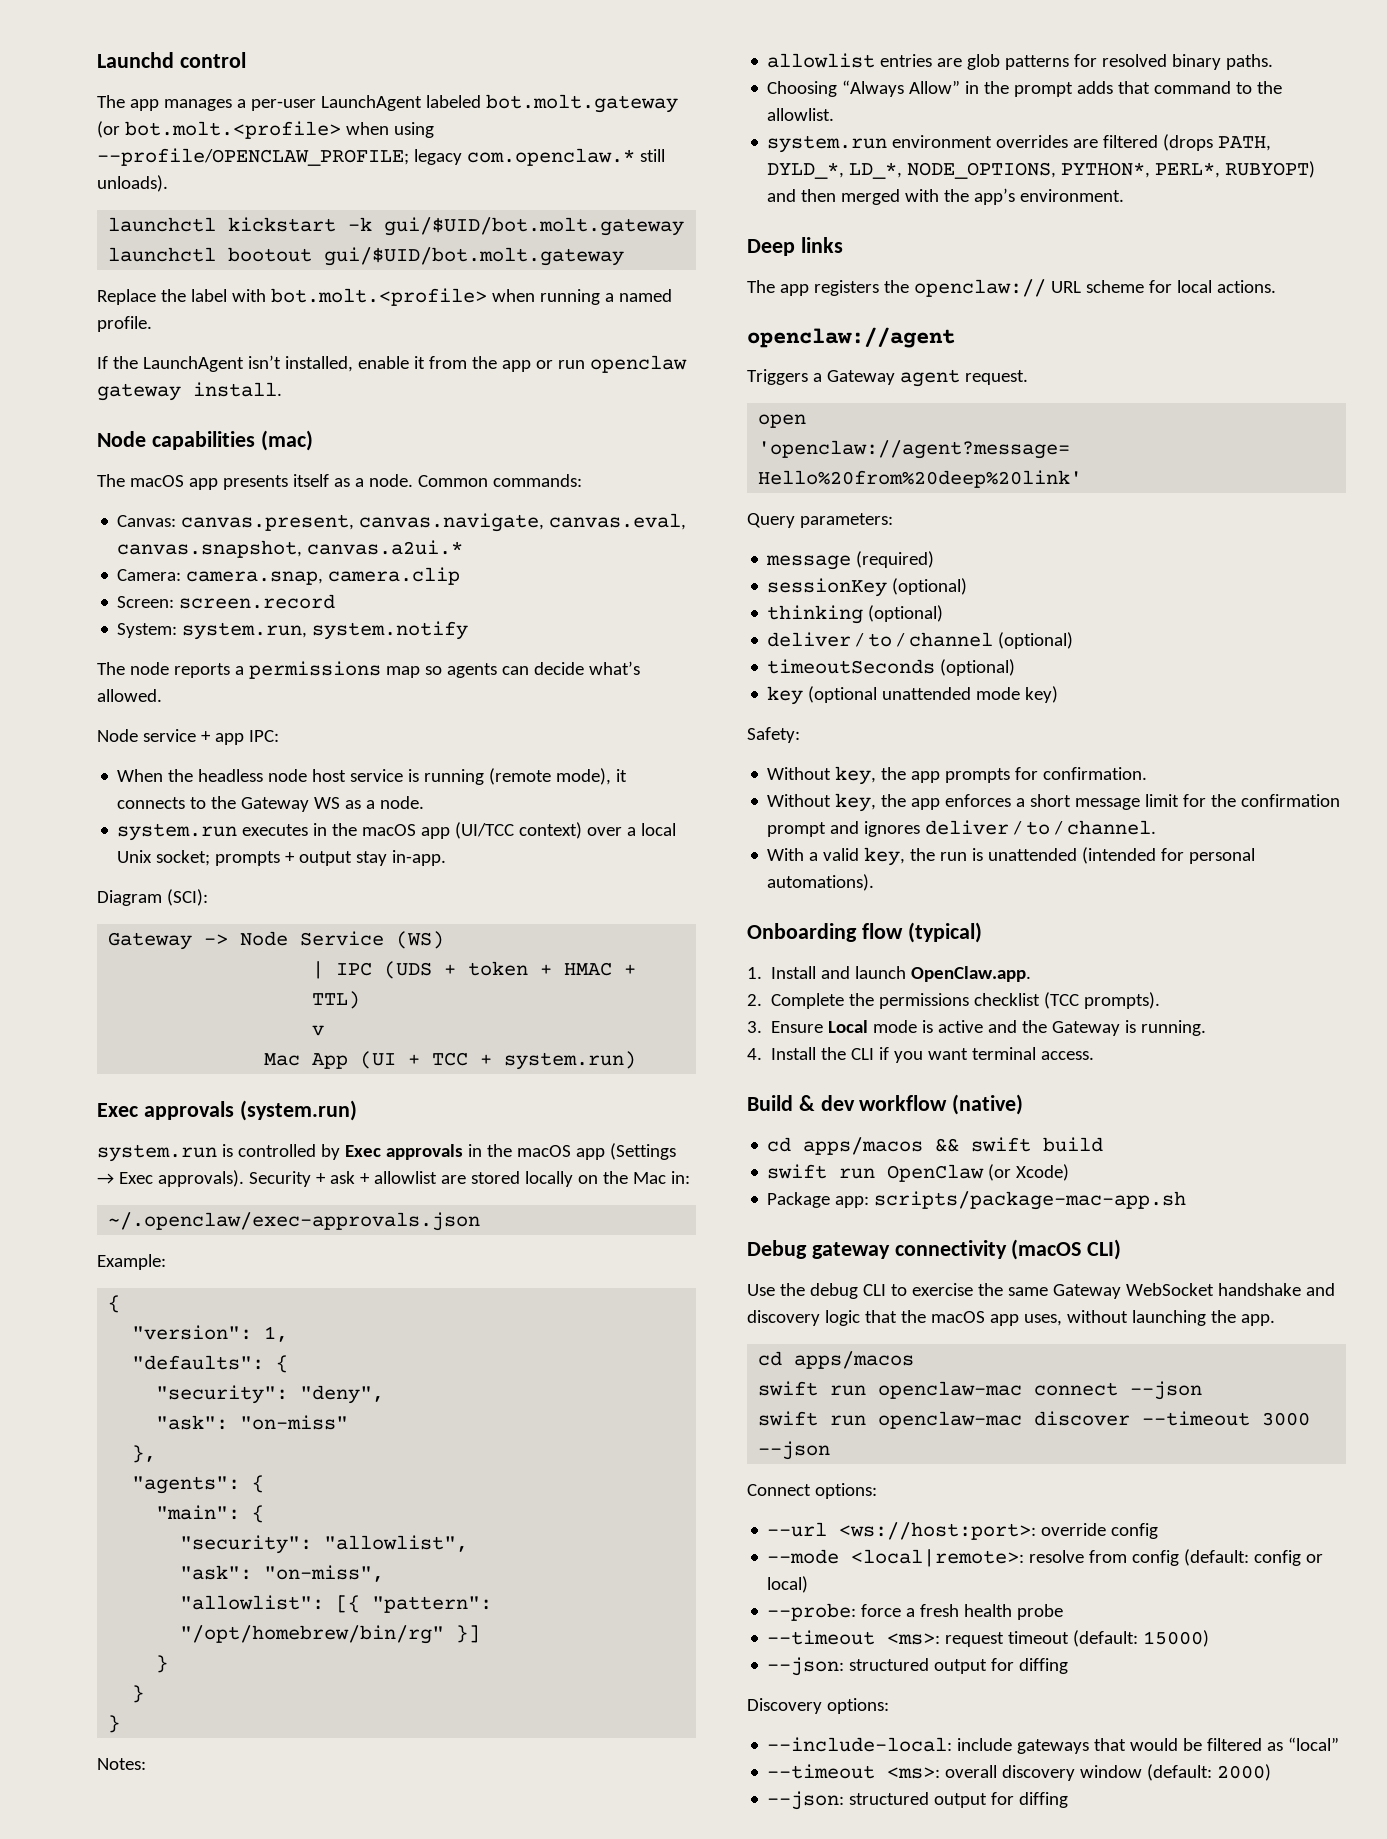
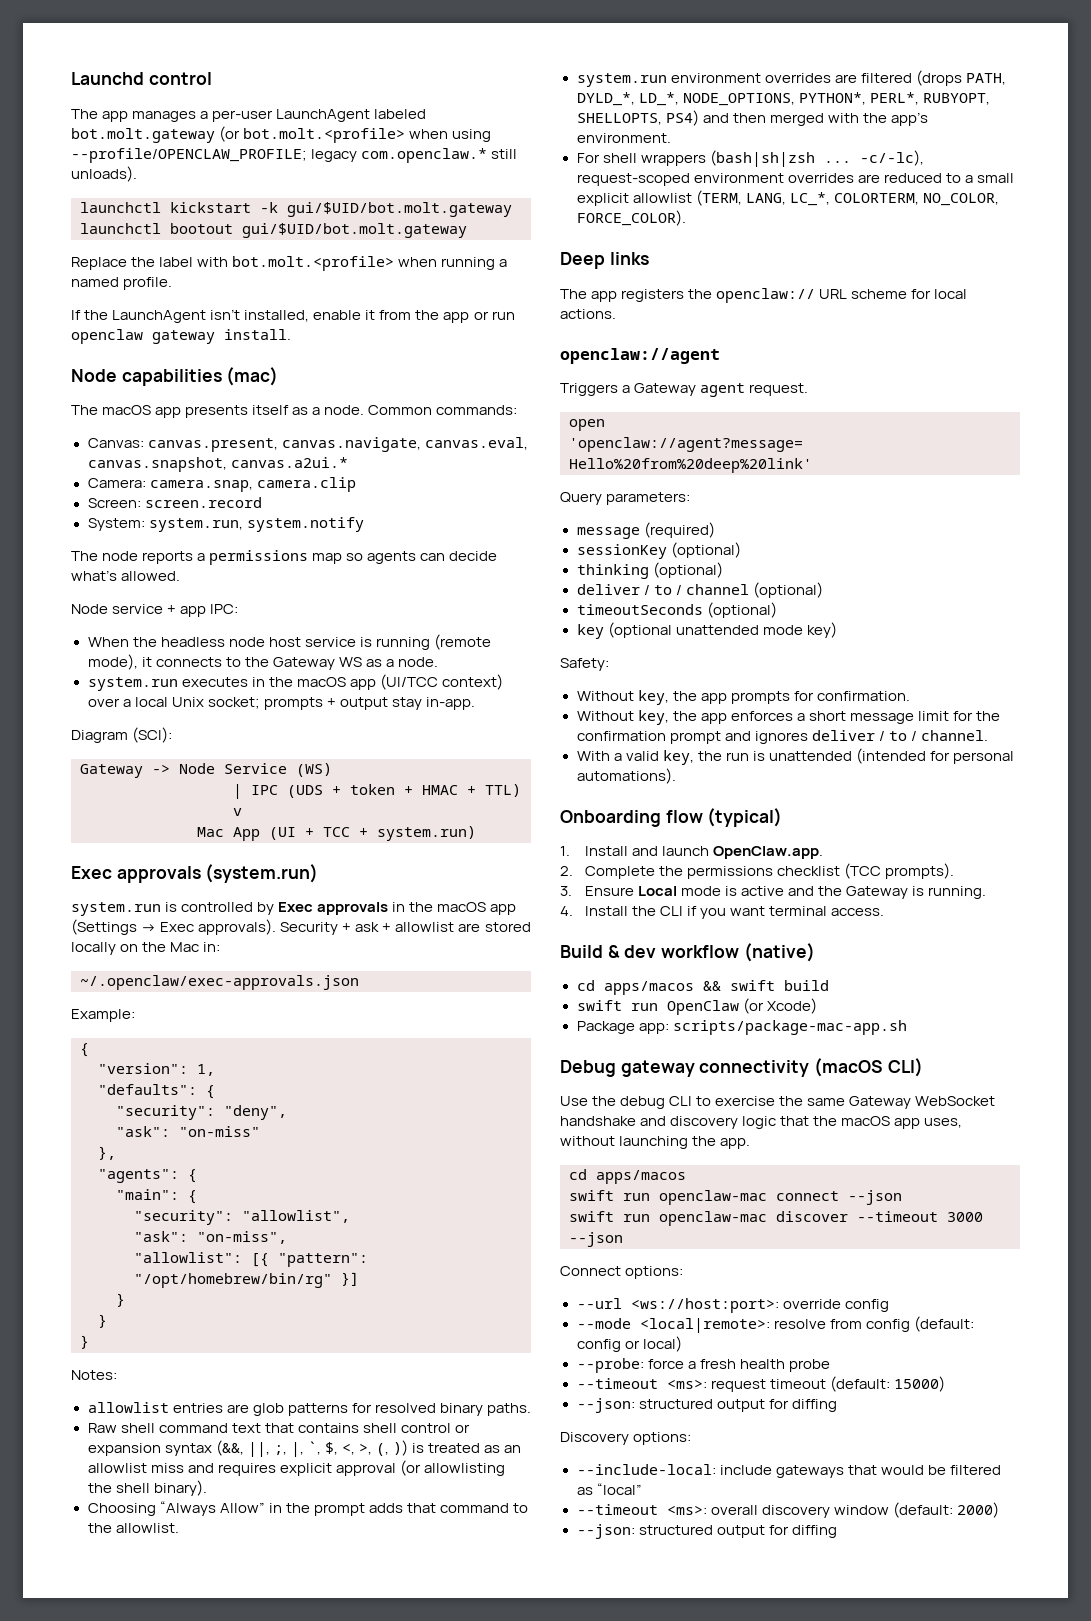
+ Raw shell command text that contains shell control or expansion syntax (&&, ||, ;, |, `, $, <, >, (, )) is treated as an allowlist miss and requires explicit approval (or allowlisting the shell binary).
- system.run environment overrides are filtered (drops PATH, DYLD_*, LD_*, NODE_OPTIONS, PYTHON*, PERL*, RUBYOPT) and then merged with the app’s environment.
+ system.run environment overrides are filtered (drops PATH, DYLD_*, LD_*, NODE_OPTIONS, PYTHON*, PERL*, RUBYOPT, SHELLOPTS, PS4) and then merged with the app’s environment.
+ For shell wrappers (bash|sh|zsh ... -c/-lc), request-scoped environment overrides are reduced to a small explicit allowlist (TERM, LANG, LC_*, COLORTERM, NO_COLOR, FORCE_COLOR).

